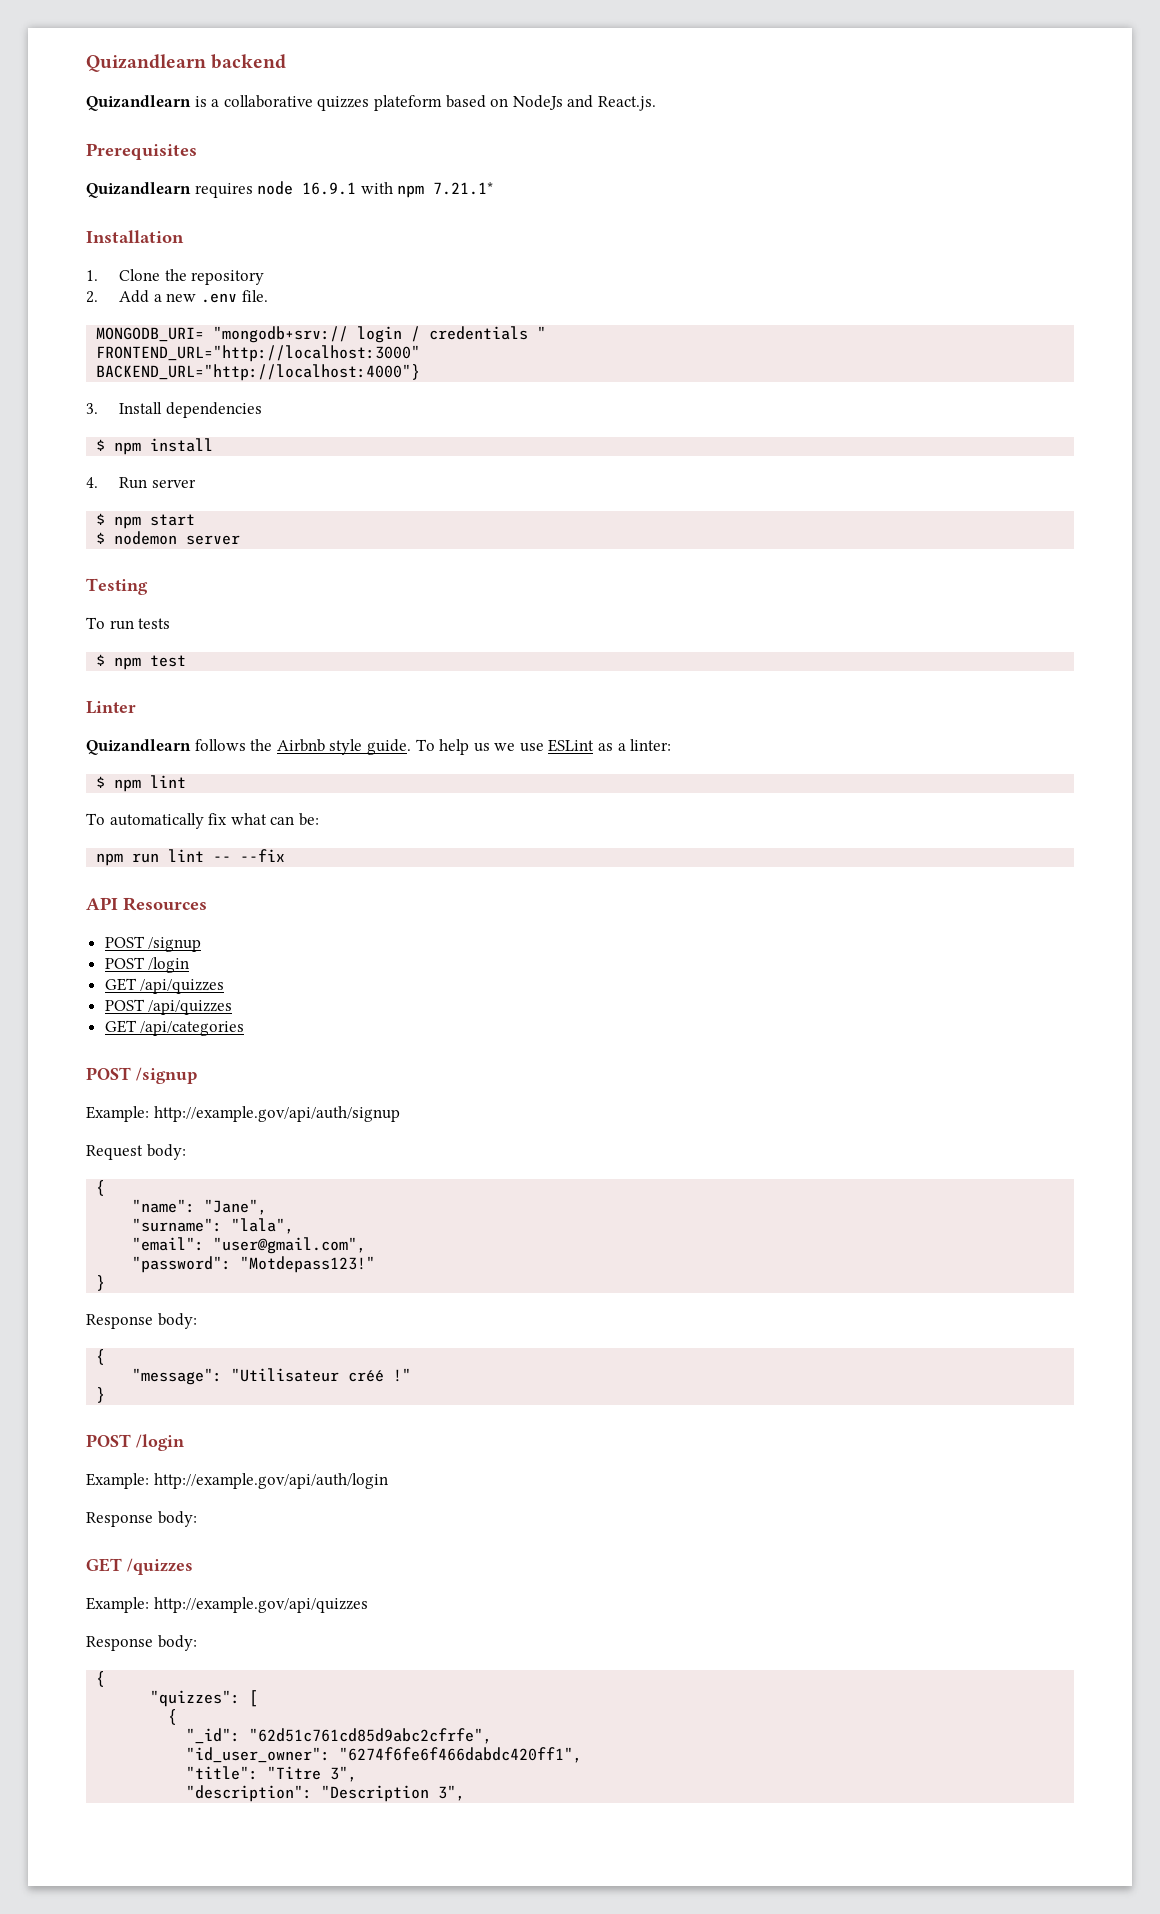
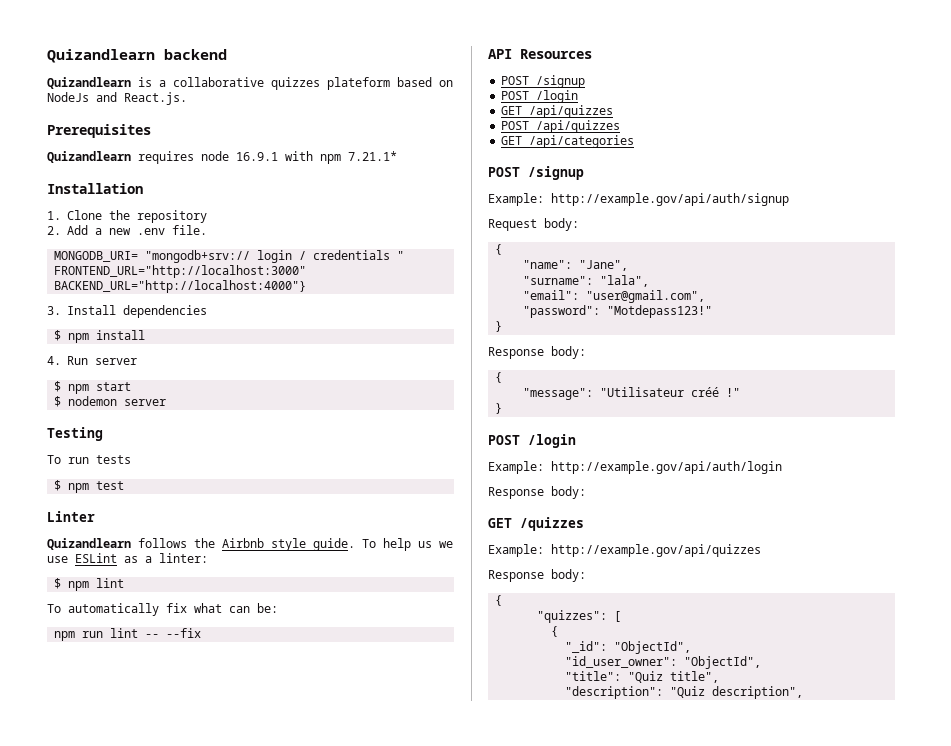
- "_id": "62d51c761cd85d9abc2cfrfe",
+ "_id": "ObjectId",
- "id_user_owner": "6274f6fe6f466dabdc420ff1",
+ "id_user_owner": "ObjectId",
- "title": "Titre 3",
+ "title": "Quiz title",
- "description": "Description 3",
+ "description": "Quiz description",

